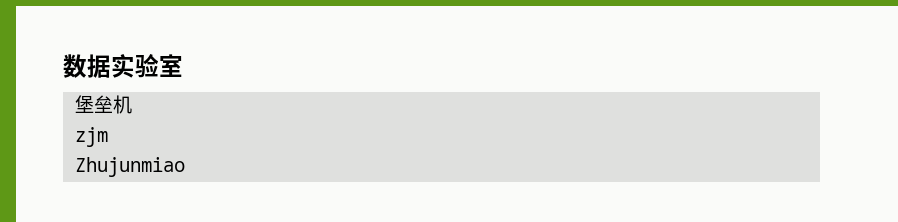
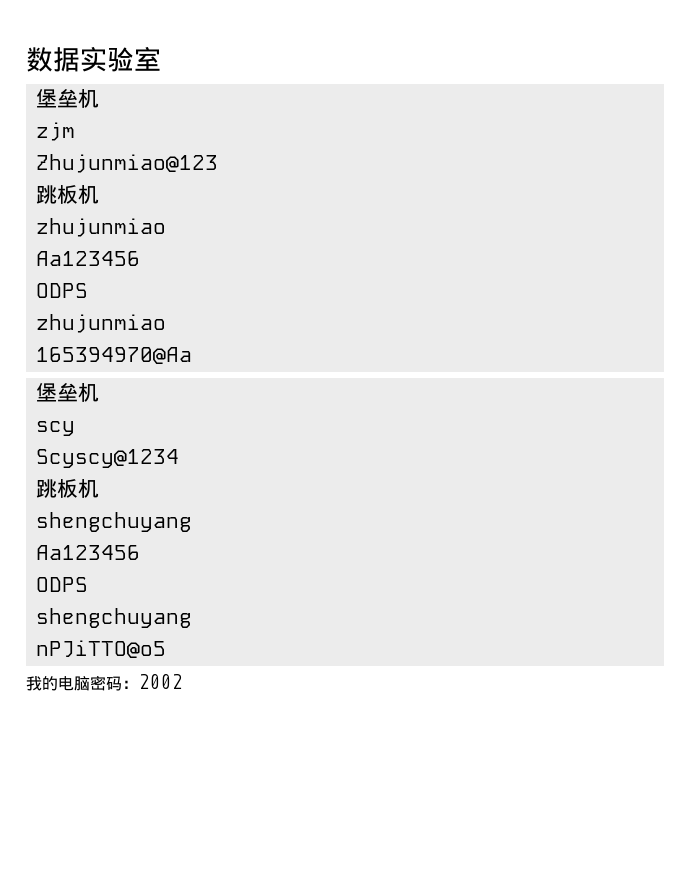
- Zhujunmiao
+ Zhujunmiao@123
+ 跳板机
+ zhujunmiao
+ Aa123456
+ ODPS
+ zhujunmiao
+ 165394970@Aa
+ 堡垒机
+ scy
+ Scyscy@1234
+ 跳板机
+ shengchuyang
+ Aa123456
+ ODPS
+ shengchuyang
+ nPJiTTO@o5
+ 我的电脑密码：2002

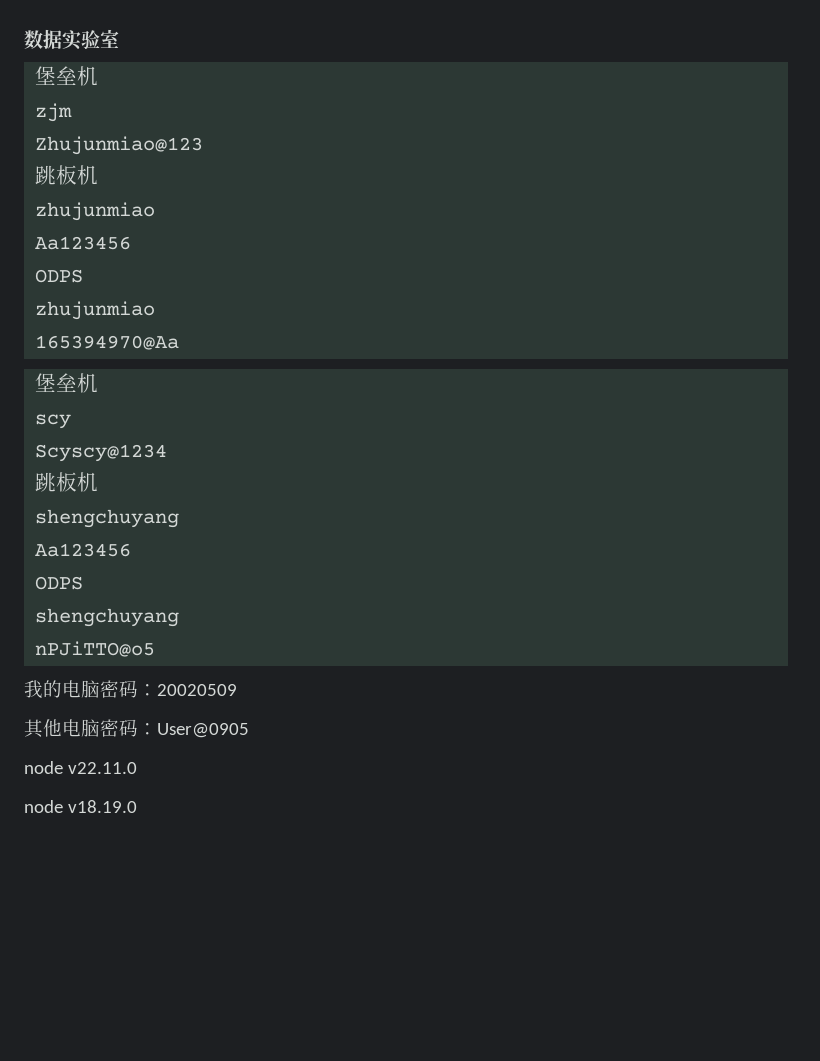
- 我的电脑密码：2002
+ 我的电脑密码：20020509
+ 其他电脑密码：User@0905
+ node v22.11.0
+ node v18.19.0

